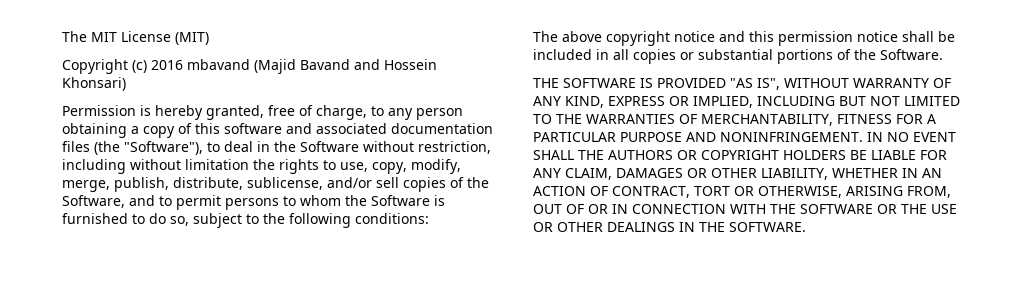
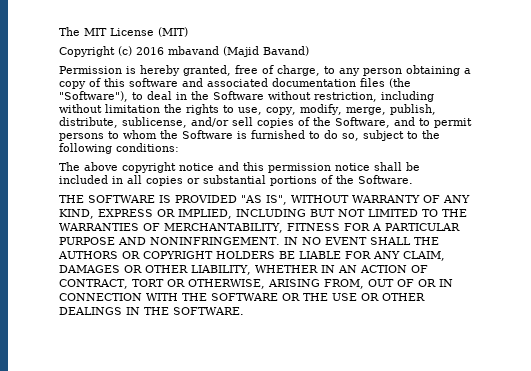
- Copyright (c) 2016 mbavand (Majid Bavand and Hossein Khonsari)
+ Copyright (c) 2016 mbavand (Majid Bavand)

